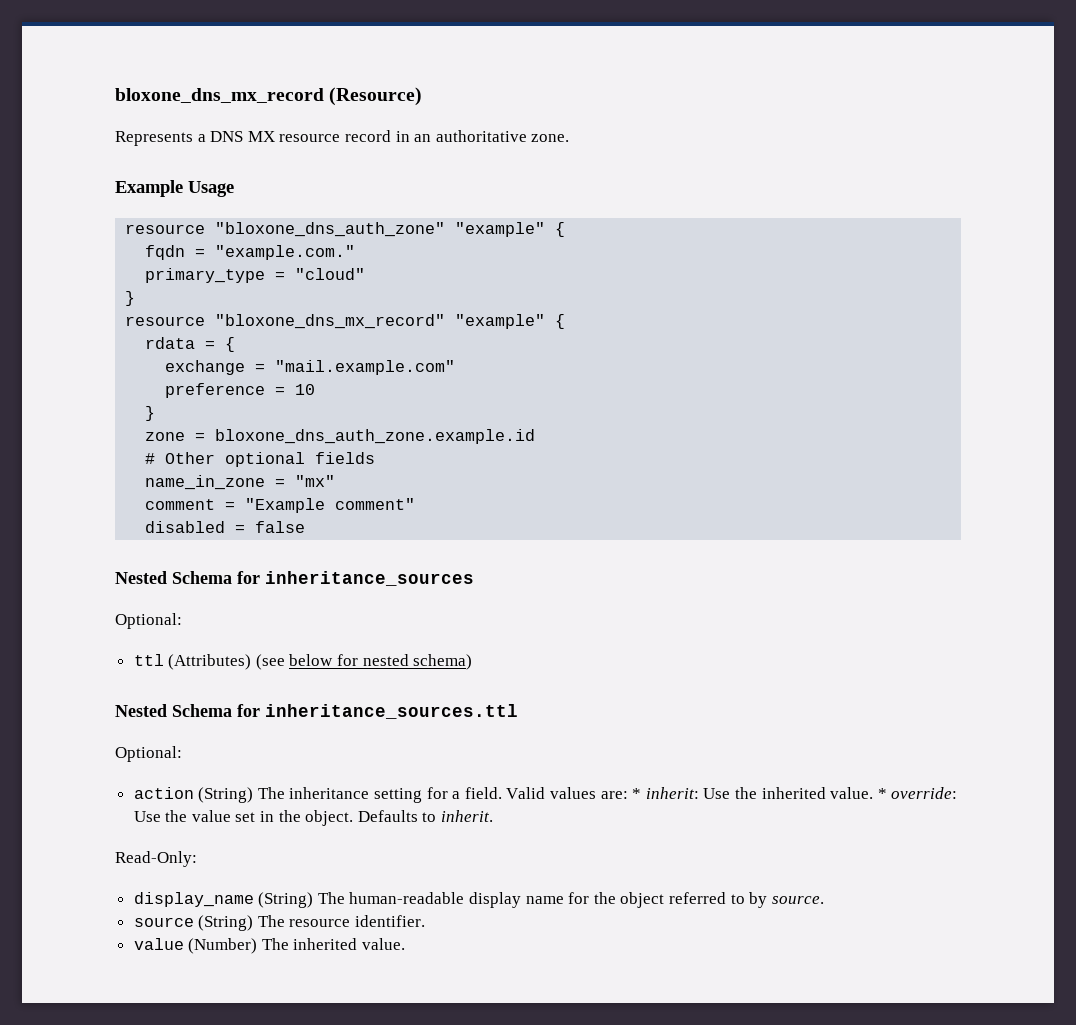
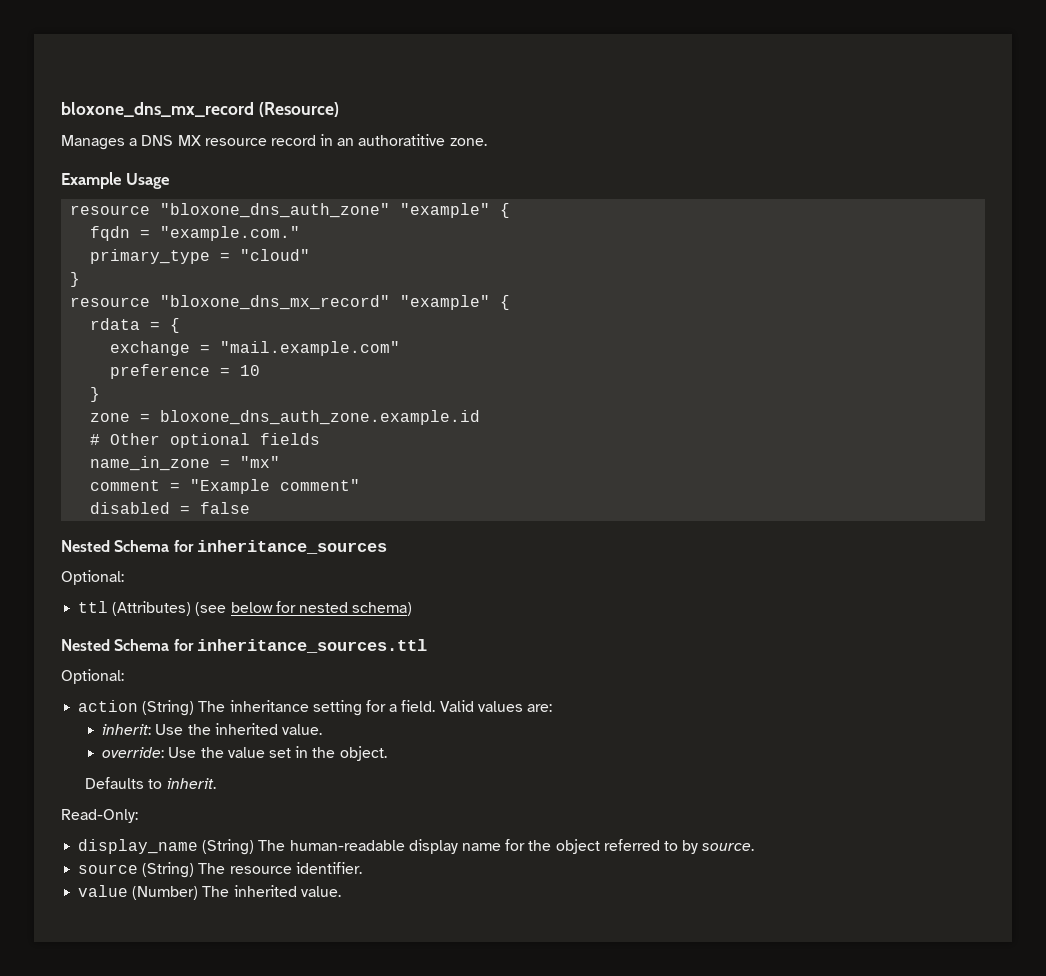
- Represents a DNS MX resource record in an authoritative zone.
+ Manages a DNS MX resource record in an authoratitive zone.
- Valid values are: * inherit: Use the inherited value. * override: Use the value set in the object. Defaults to inherit.
+ Valid values are:
+ inherit: Use the inherited value.
+ override: Use the value set in the object.
+ Defaults to inherit.

